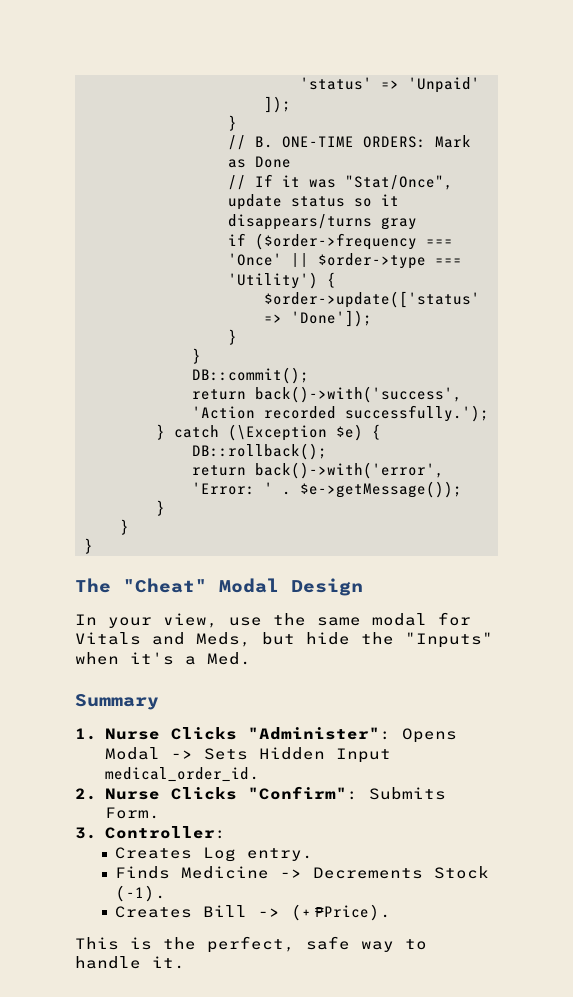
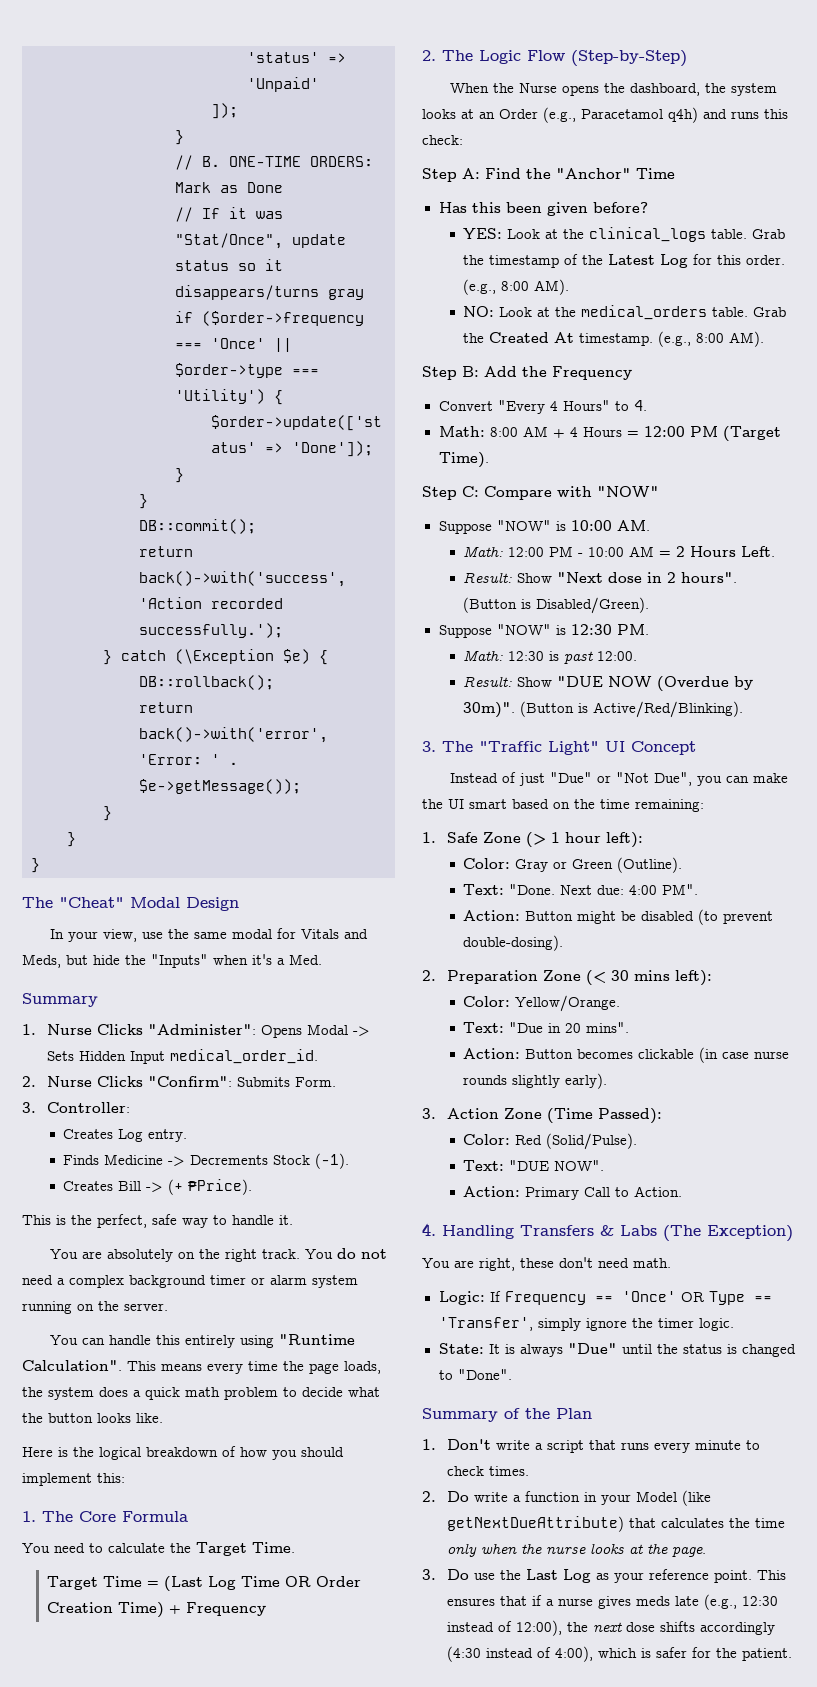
+ You are absolutely on the right track. You do not need a complex background timer or alarm system running on the server.
+ You can handle this entirely using "Runtime Calculation". This means every time the page loads, the system does a quick math problem to decide what the button looks like.
+ Here is the logical breakdown of how you should implement this:
+ 1. The Core Formula
+ You need to calculate the Target Time.
+ Target Time = (Last Log Time OR Order Creation Time) + Frequency
+ 2. The Logic Flow (Step-by-Step)
+ When the Nurse opens the dashboard, the system looks at an Order (e.g., Paracetamol q4h) and runs this check:
+ Step A: Find the "Anchor" Time
+ Has this been given before?
+ YES: Look at the clinical_logs table. Grab the timestamp of the Latest Log for this order. (e.g., 8:00 AM).
+ NO: Look at the medical_orders table. Grab the Created At timestamp. (e.g., 8:00 AM).
+ Step B: Add the Frequency
+ Convert "Every 4 Hours" to 4.
+ Math: 8:00 AM + 4 Hours = 12:00 PM (Target Time).
+ Step C: Compare with "NOW"
+ Suppose "NOW" is 10:00 AM.
+ Math: 12:00 PM - 10:00 AM = 2 Hours Left.
+ Result: Show "Next dose in 2 hours". (Button is Disabled/Green).
+ Suppose "NOW" is 12:30 PM.
+ Math: 12:30 is past 12:00.
+ Result: Show "DUE NOW (Overdue by 30m)". (Button is Active/Red/Blinking).
+ 3. The "Traffic Light" UI Concept
+ Instead of just "Due" or "Not Due", you can make the UI smart based on the time remaining:
+ 1. Safe Zone (> 1 hour left):
+ Color: Gray or Green (Outline).
+ Text: "Done. Next due: 4:00 PM".
+ Action: Button might be disabled (to prevent double-dosing).
+ 2. Preparation Zone (< 30 mins left):
+ Color: Yellow/Orange.
+ Text: "Due in 20 mins".
+ Action: Button becomes clickable (in case nurse rounds slightly early).
+ 3. Action Zone (Time Passed):
+ Color: Red (Solid/Pulse).
+ Text: "DUE NOW".
+ Action: Primary Call to Action.
+ 4. Handling Transfers & Labs (The Exception)
+ You are right, these don't need math.
+ Logic: If Frequency == 'Once' OR Type == 'Transfer', simply ignore the timer logic.
+ State: It is always "Due" until the status is changed to "Done".
+ Summary of the Plan
+ 1. Don't write a script that runs every minute to check times.
+ 2. Do write a function in your Model (like getNextDueAttribute) that calculates the time only when the nurse looks at the page.
+ 3. Do use the Last Log as your reference point. This ensures that if a nurse gives meds late (e.g., 12:30 instead of 12:00), the next dose shifts accordingly (4:30 instead of 4:00), which is safer for the patient.

